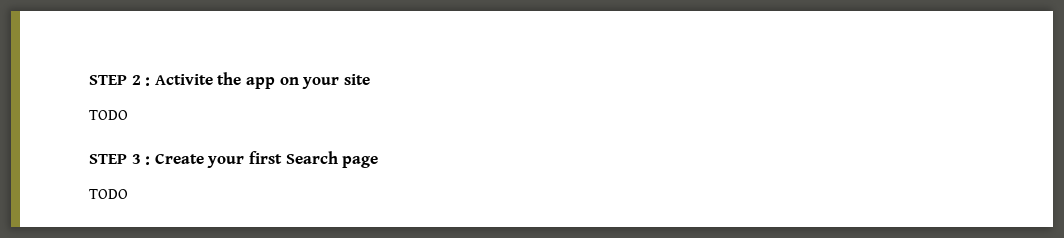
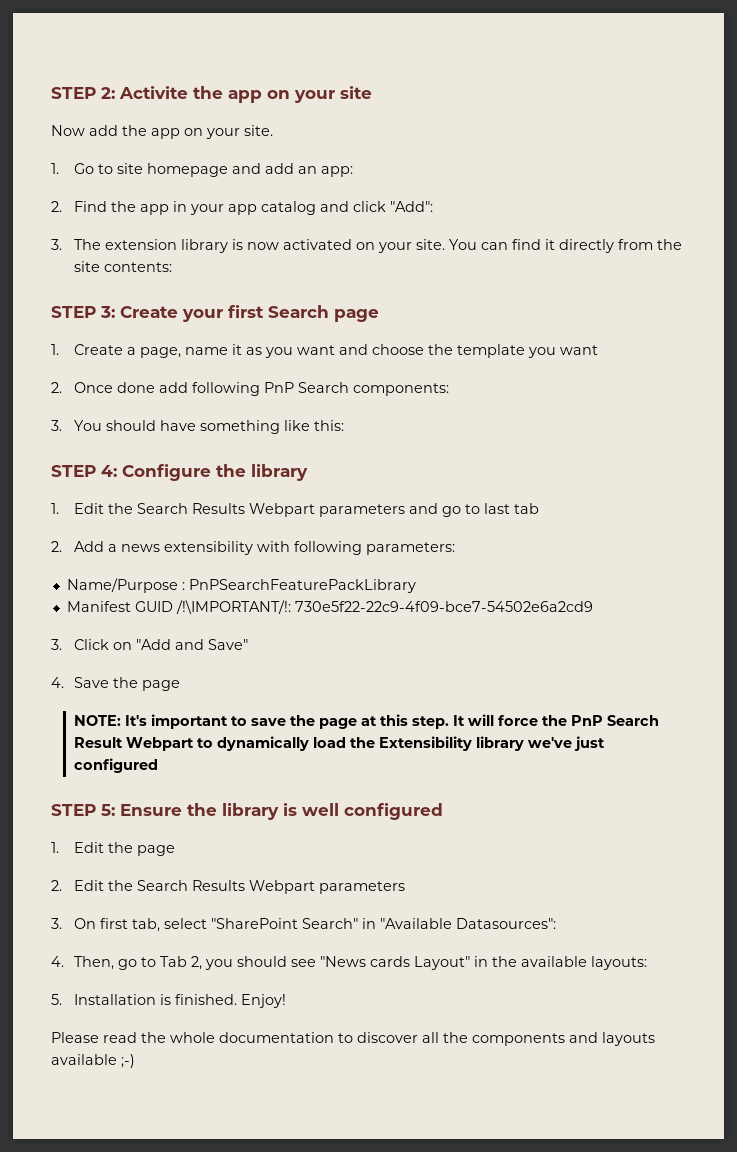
- STEP 2 : Activite the app on your site
- TODO
- STEP 3 : Create your first Search page
- TODO
+ STEP 2: Activite the app on your site
+ Now add the app on your site.
+ 1. Go to site homepage and add an app:
+ 2. Find the app in your app catalog and click "Add":
+ 3. The extension library is now activated on your site. You can find it directly from the site contents:
+ STEP 3: Create your first Search page
+ 1. Create a page, name it as you want and choose the template you want
+ 2. Once done add following PnP Search components:
+ 3. You should have something like this:
+ STEP 4: Configure the library
+ 1. Edit the Search Results Webpart parameters and go to last tab
+ 2. Add a news extensibility with following parameters:
+ Name/Purpose : PnPSearchFeaturePackLibrary
+ Manifest GUID /!\IMPORTANT/!: 730e5f22-22c9-4f09-bce7-54502e6a2cd9
+ 3. Click on "Add and Save"
+ 4. Save the page
+ NOTE: It's important to save the page at this step. It will force the PnP Search Result Webpart to dynamically load the Extensibility library we've just configured
+ STEP 5: Ensure the library is well configured
+ 1. Edit the page
+ 2. Edit the Search Results Webpart parameters
+ 3. On first tab, select "SharePoint Search" in "Available Datasources":
+ 4. Then, go to Tab 2, you should see "News cards Layout" in the available layouts:
+ 5. Installation is finished. Enjoy!
+ Please read the whole documentation to discover all the components and layouts available ;-)

